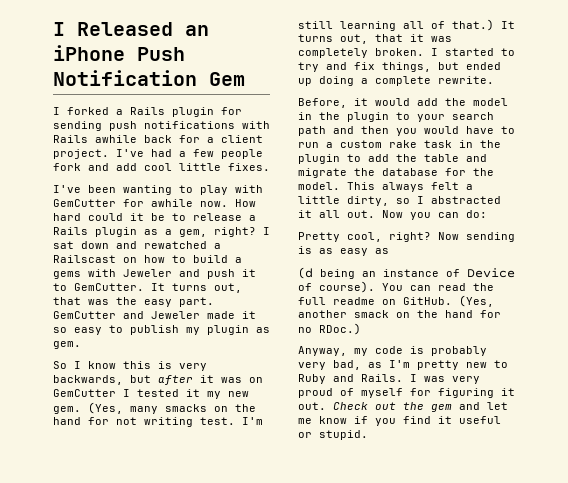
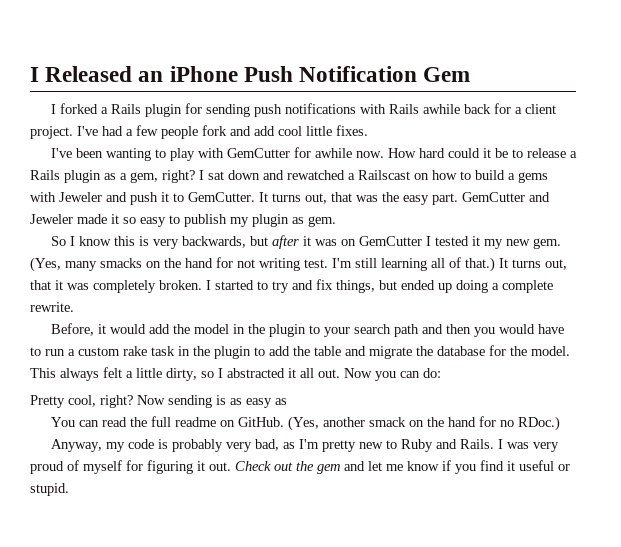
- (d being an instance of Device of course).

